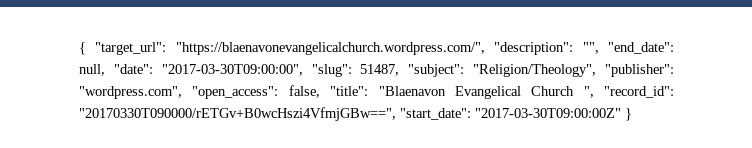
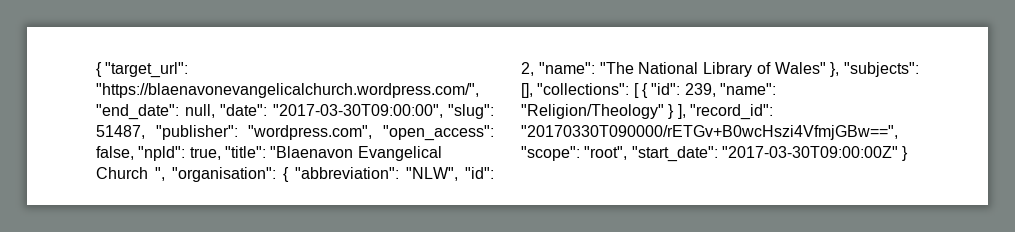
- { "target_url": "https://blaenavonevangelicalchurch.wordpress.com/", "description": "", "end_date": null, "date": "2017-03-30T09:00:00", "slug": 51487, "subject": "Religion/Theology", "publisher": "wordpress.com", "open_access": false, "title": "Blaenavon Evangelical Church ", "record_id": "20170330T090000/rETGv+B0wcHszi4VfmjGBw==", "start_date": "2017-03-30T09:00:00Z" }
+ { "target_url": "https://blaenavonevangelicalchurch.wordpress.com/", "end_date": null, "date": "2017-03-30T09:00:00", "slug": 51487, "publisher": "wordpress.com", "open_access": false, "npld": true, "title": "Blaenavon Evangelical Church ", "organisation": { "abbreviation": "NLW", "id": 2, "name": "The National Library of Wales" }, "subjects": [], "collections": [ { "id": 239, "name": "Religion/Theology" } ], "record_id": "20170330T090000/rETGv+B0wcHszi4VfmjGBw==", "scope": "root", "start_date": "2017-03-30T09:00:00Z" }

